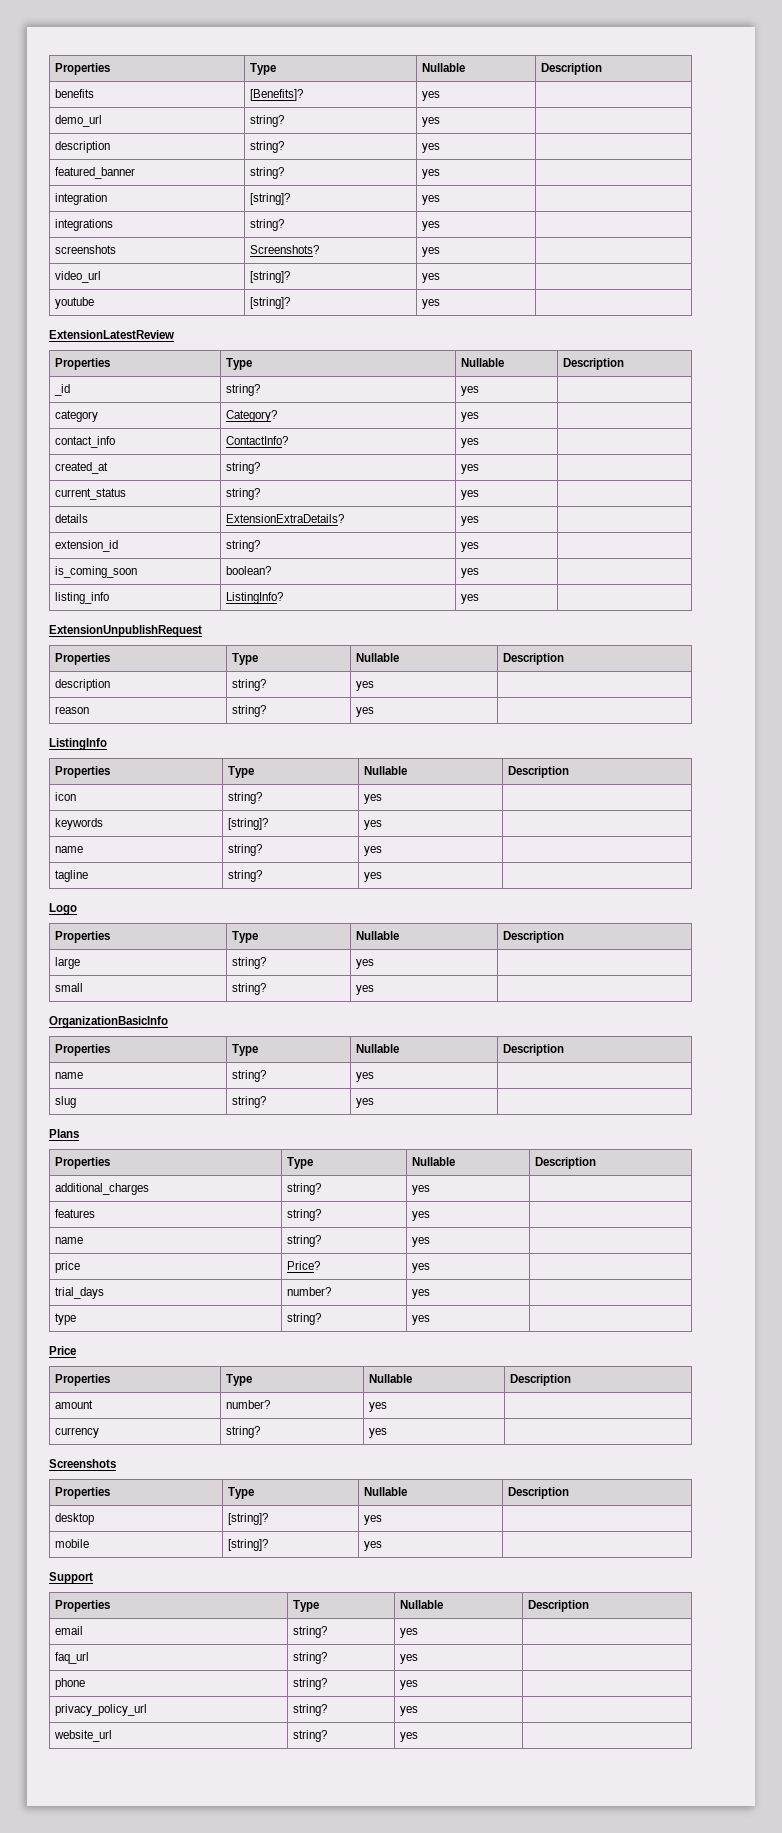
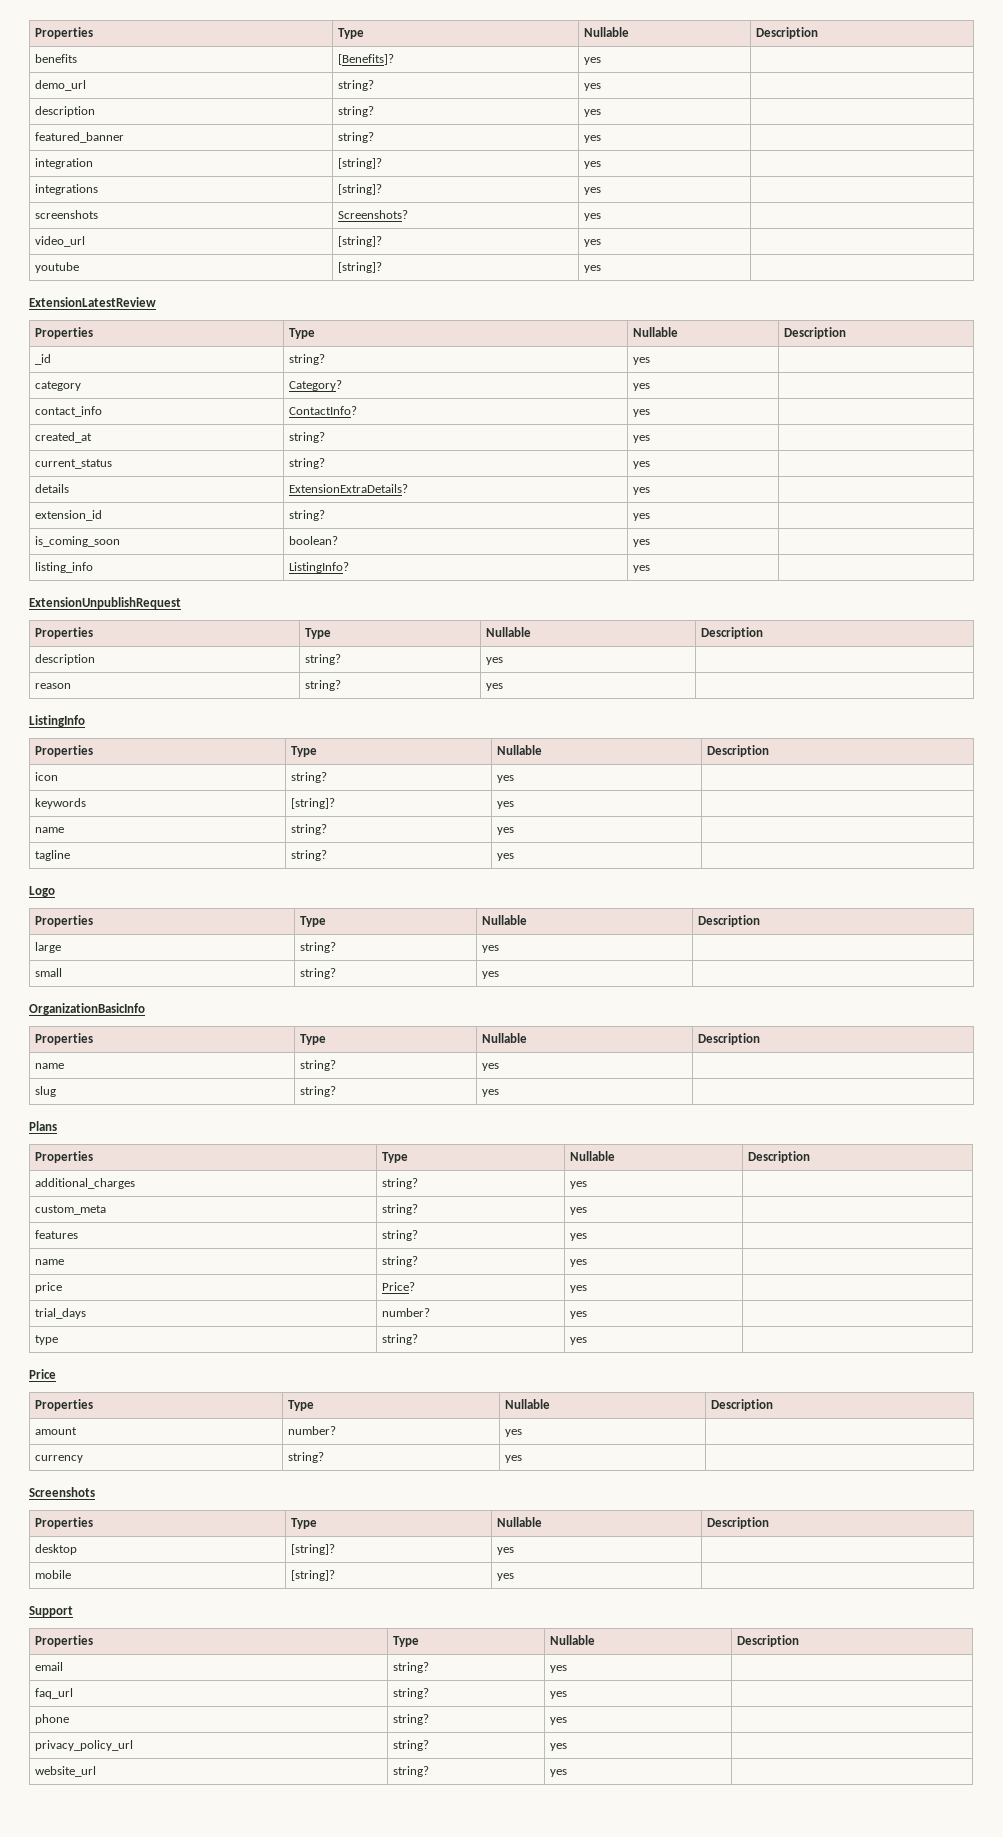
- integrations | string? | yes |
+ integrations | [string]? | yes |
+ custom_meta | string? | yes |

